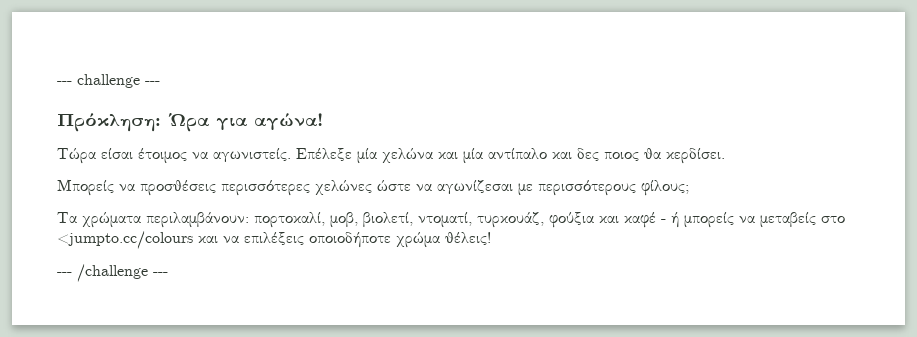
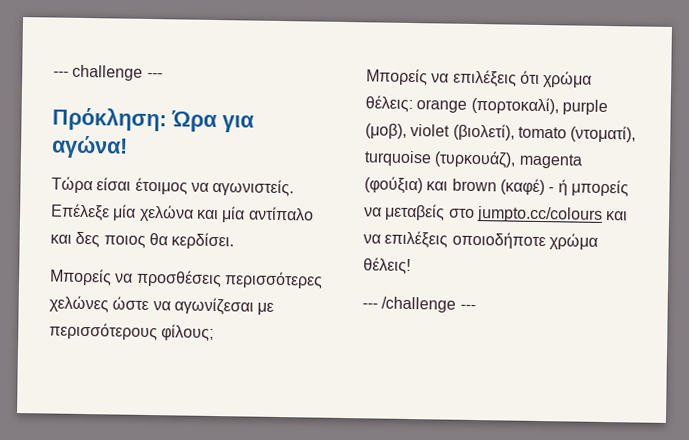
- Τα χρώματα περιλαμβάνουν: πορτοκαλί, μοβ, βιολετί, ντοματί, τυρκουάζ, φούξια και καφέ - ή μπορείς να μεταβείς στο <jumpto.cc/colours και να επιλέξεις οποιοδήποτε χρώμα θέλεις!
+ Μπορείς να επιλέξεις ότι χρώμα θέλεις: orange (πορτοκαλί), purple (μοβ), violet (βιολετί), tomato (ντοματί), turquoise (τυρκουάζ), magenta (φούξια) και brown (καφέ) - ή μπορείς να μεταβείς στο jumpto.cc/colours και να επιλέξεις οποιοδήποτε χρώμα θέλεις!

